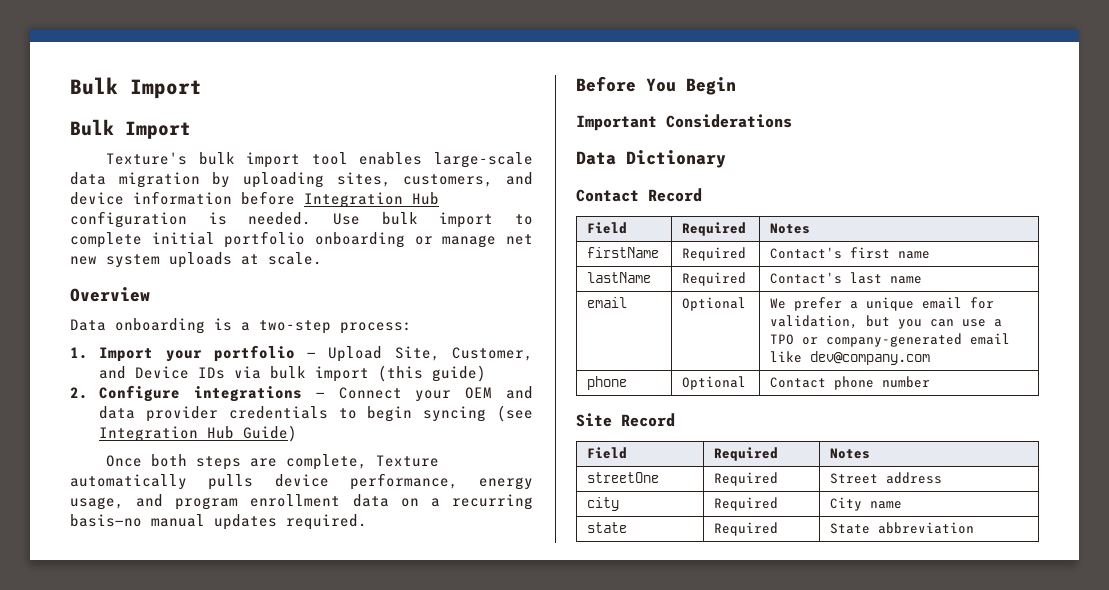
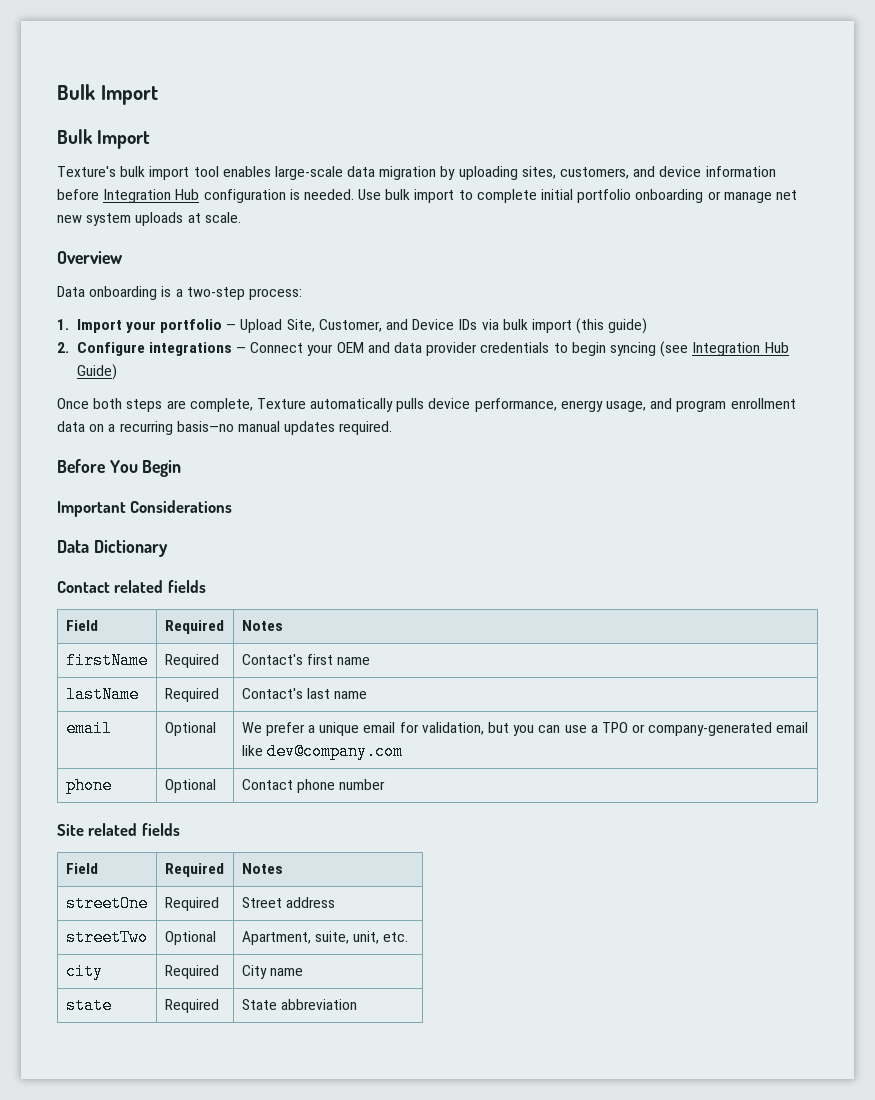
- Contact Record
+ Contact related fields
- Site Record
+ Site related fields
+ streetTwo | Optional | Apartment, suite, unit, etc.

